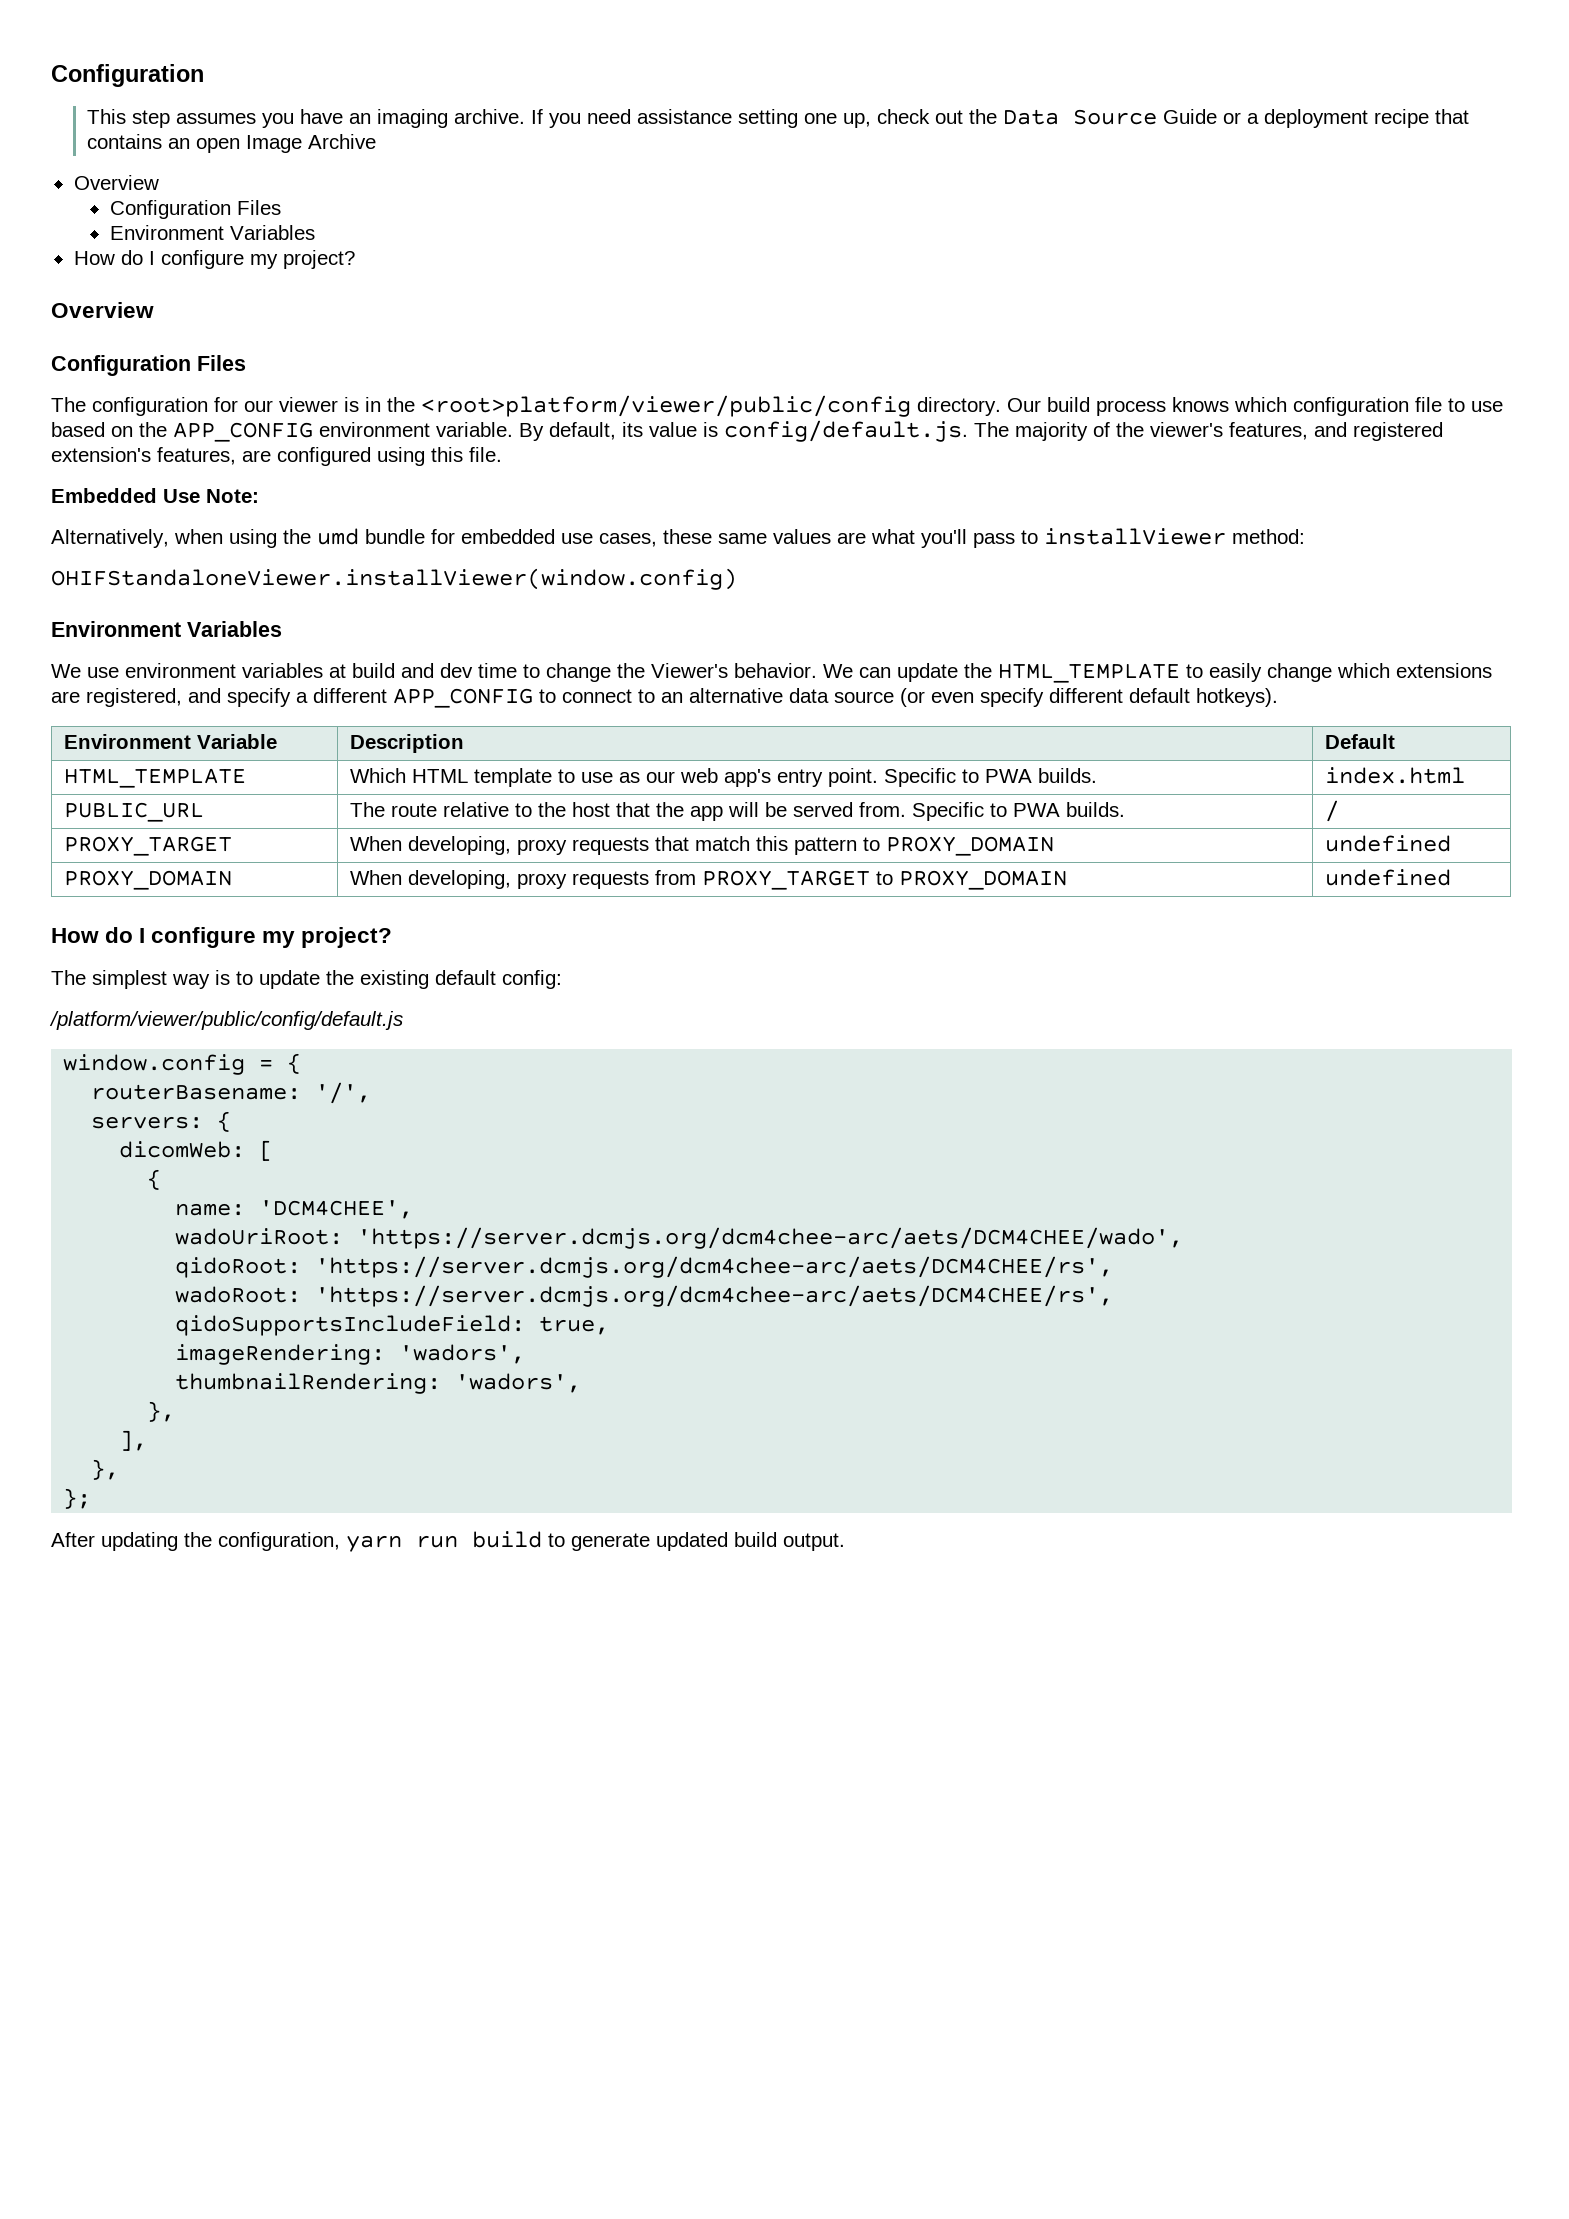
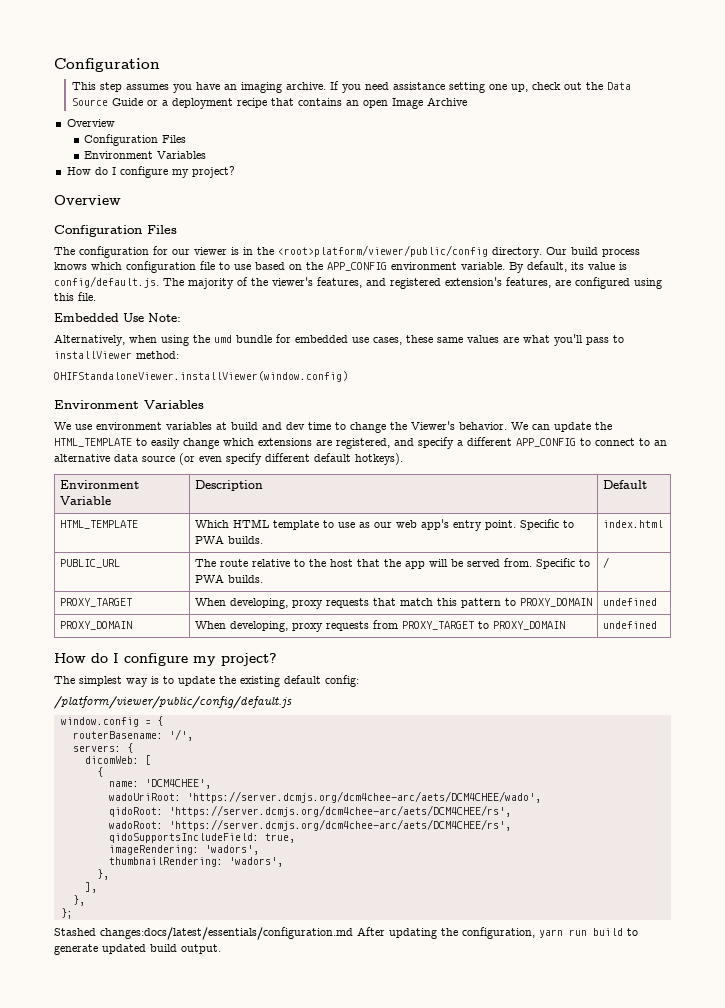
- After updating the configuration, yarn run build to generate updated build output.
+ Stashed changes:docs/latest/essentials/configuration.md After updating the configuration, yarn run build to generate updated build output.

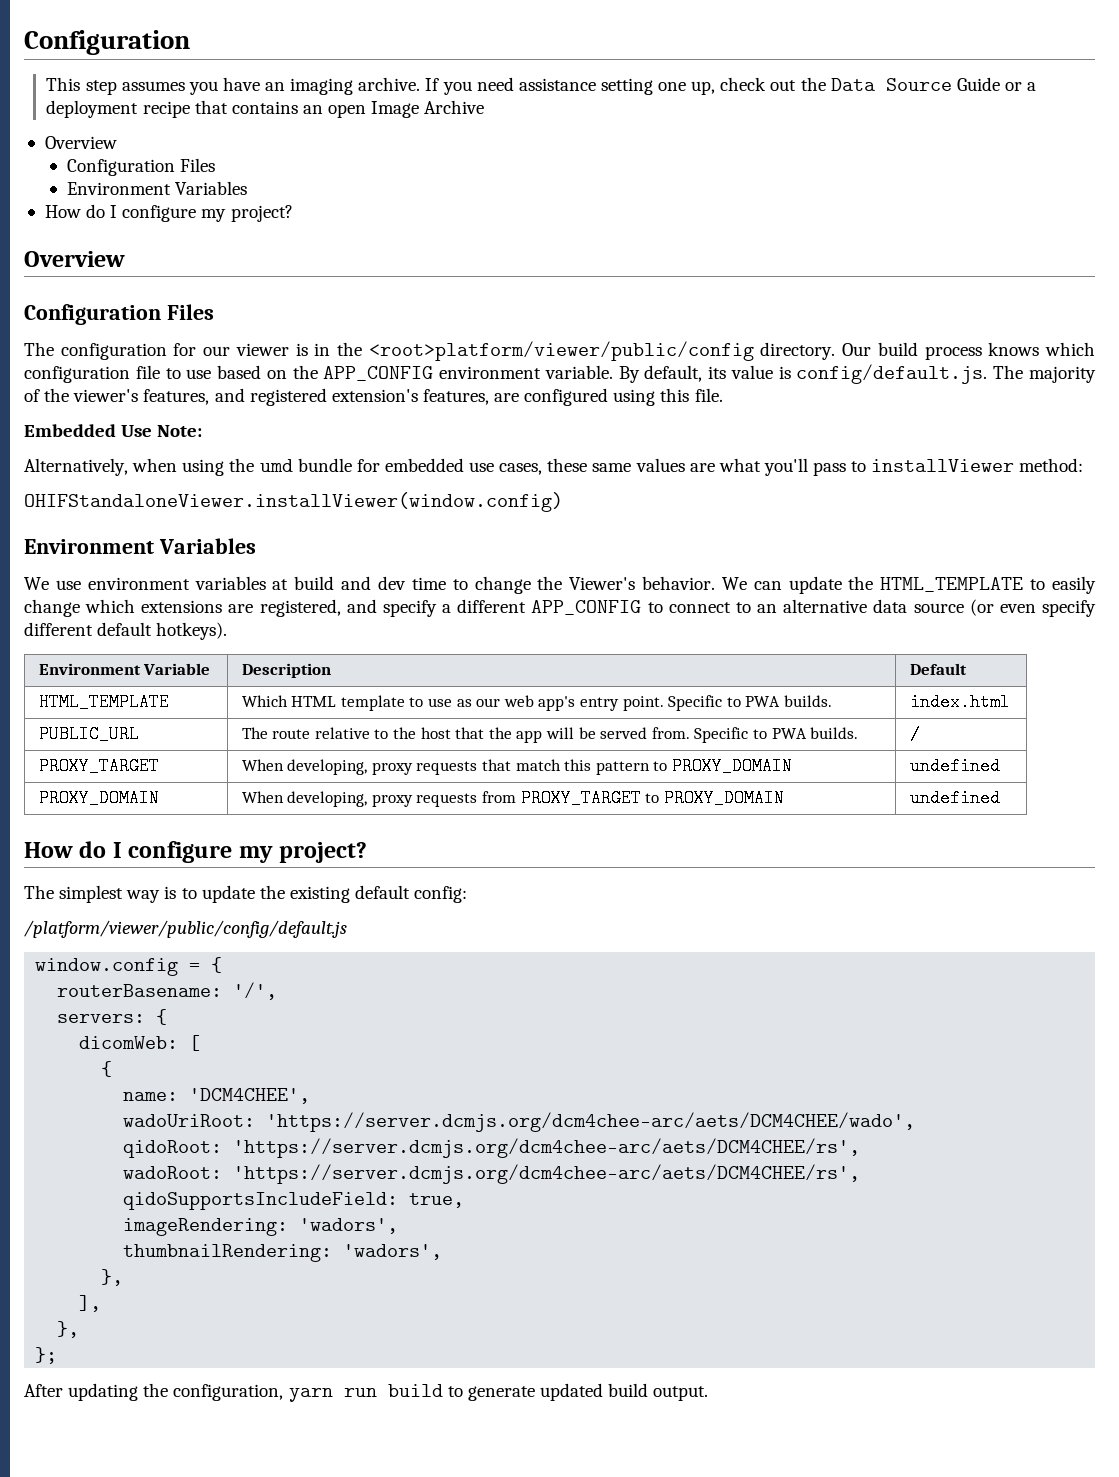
- Stashed changes:docs/latest/essentials/configuration.md After updating the configuration, yarn run build to generate updated build output.
+ After updating the configuration, yarn run build to generate updated build output.

